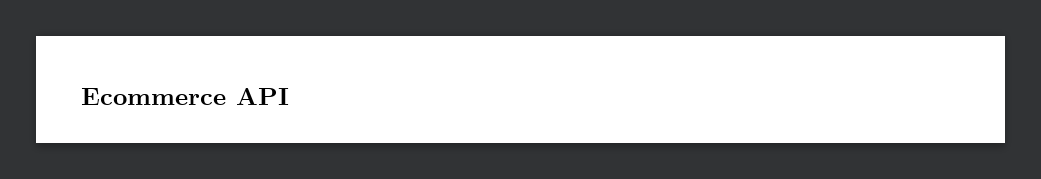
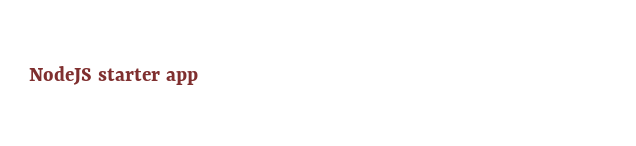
- Ecommerce API
+ NodeJS starter app

